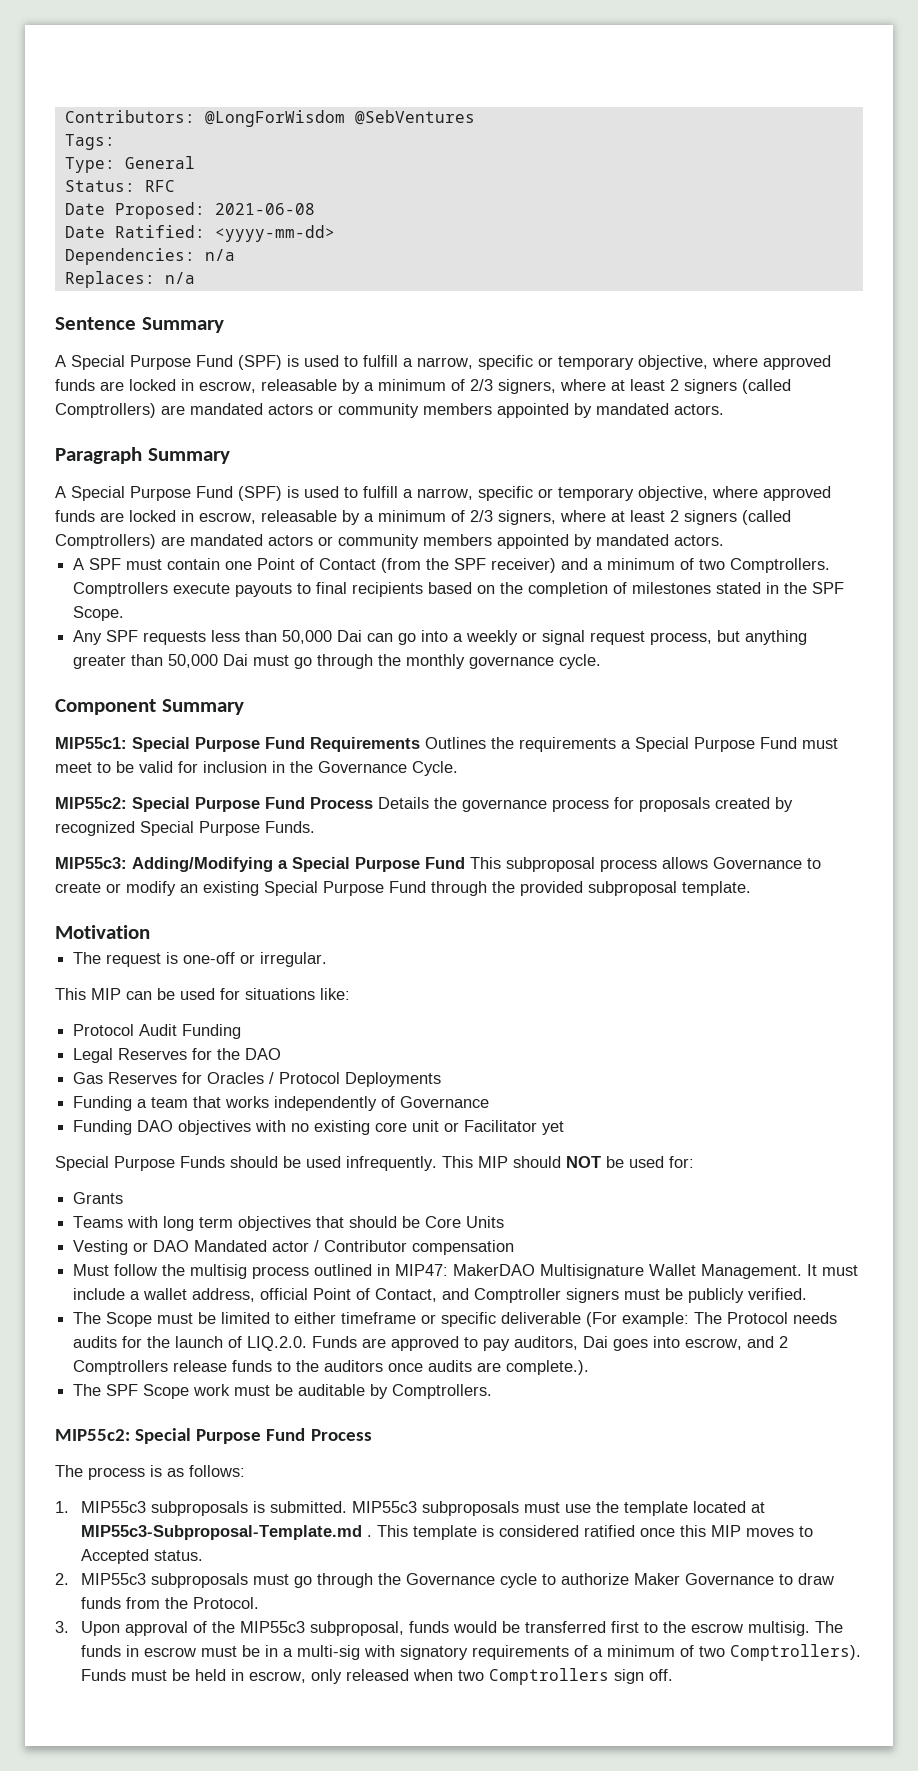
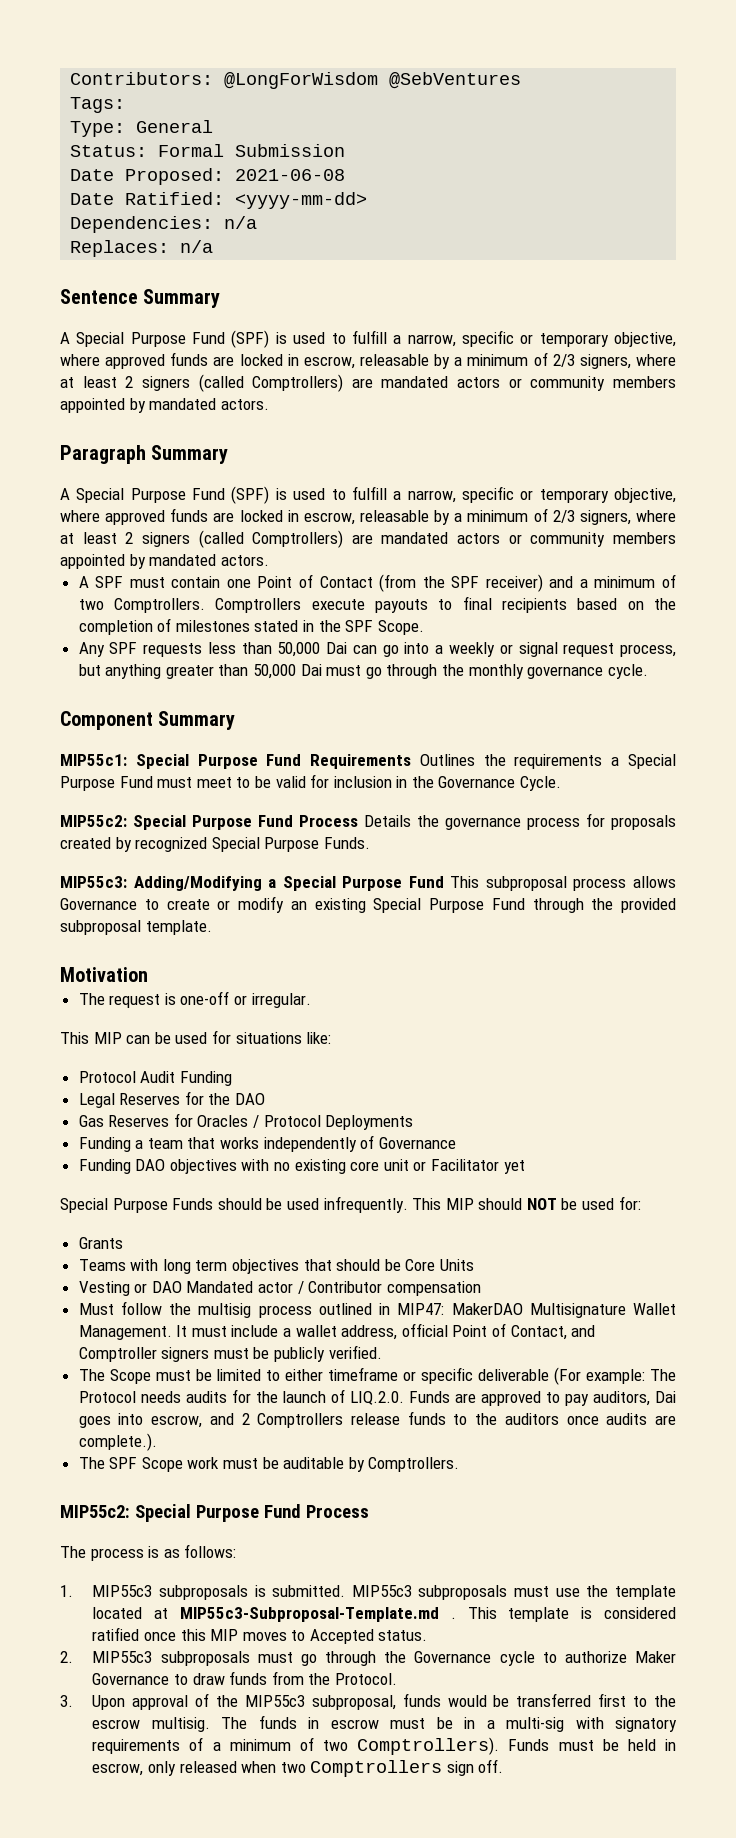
- Status: RFC
+ Status: Formal Submission

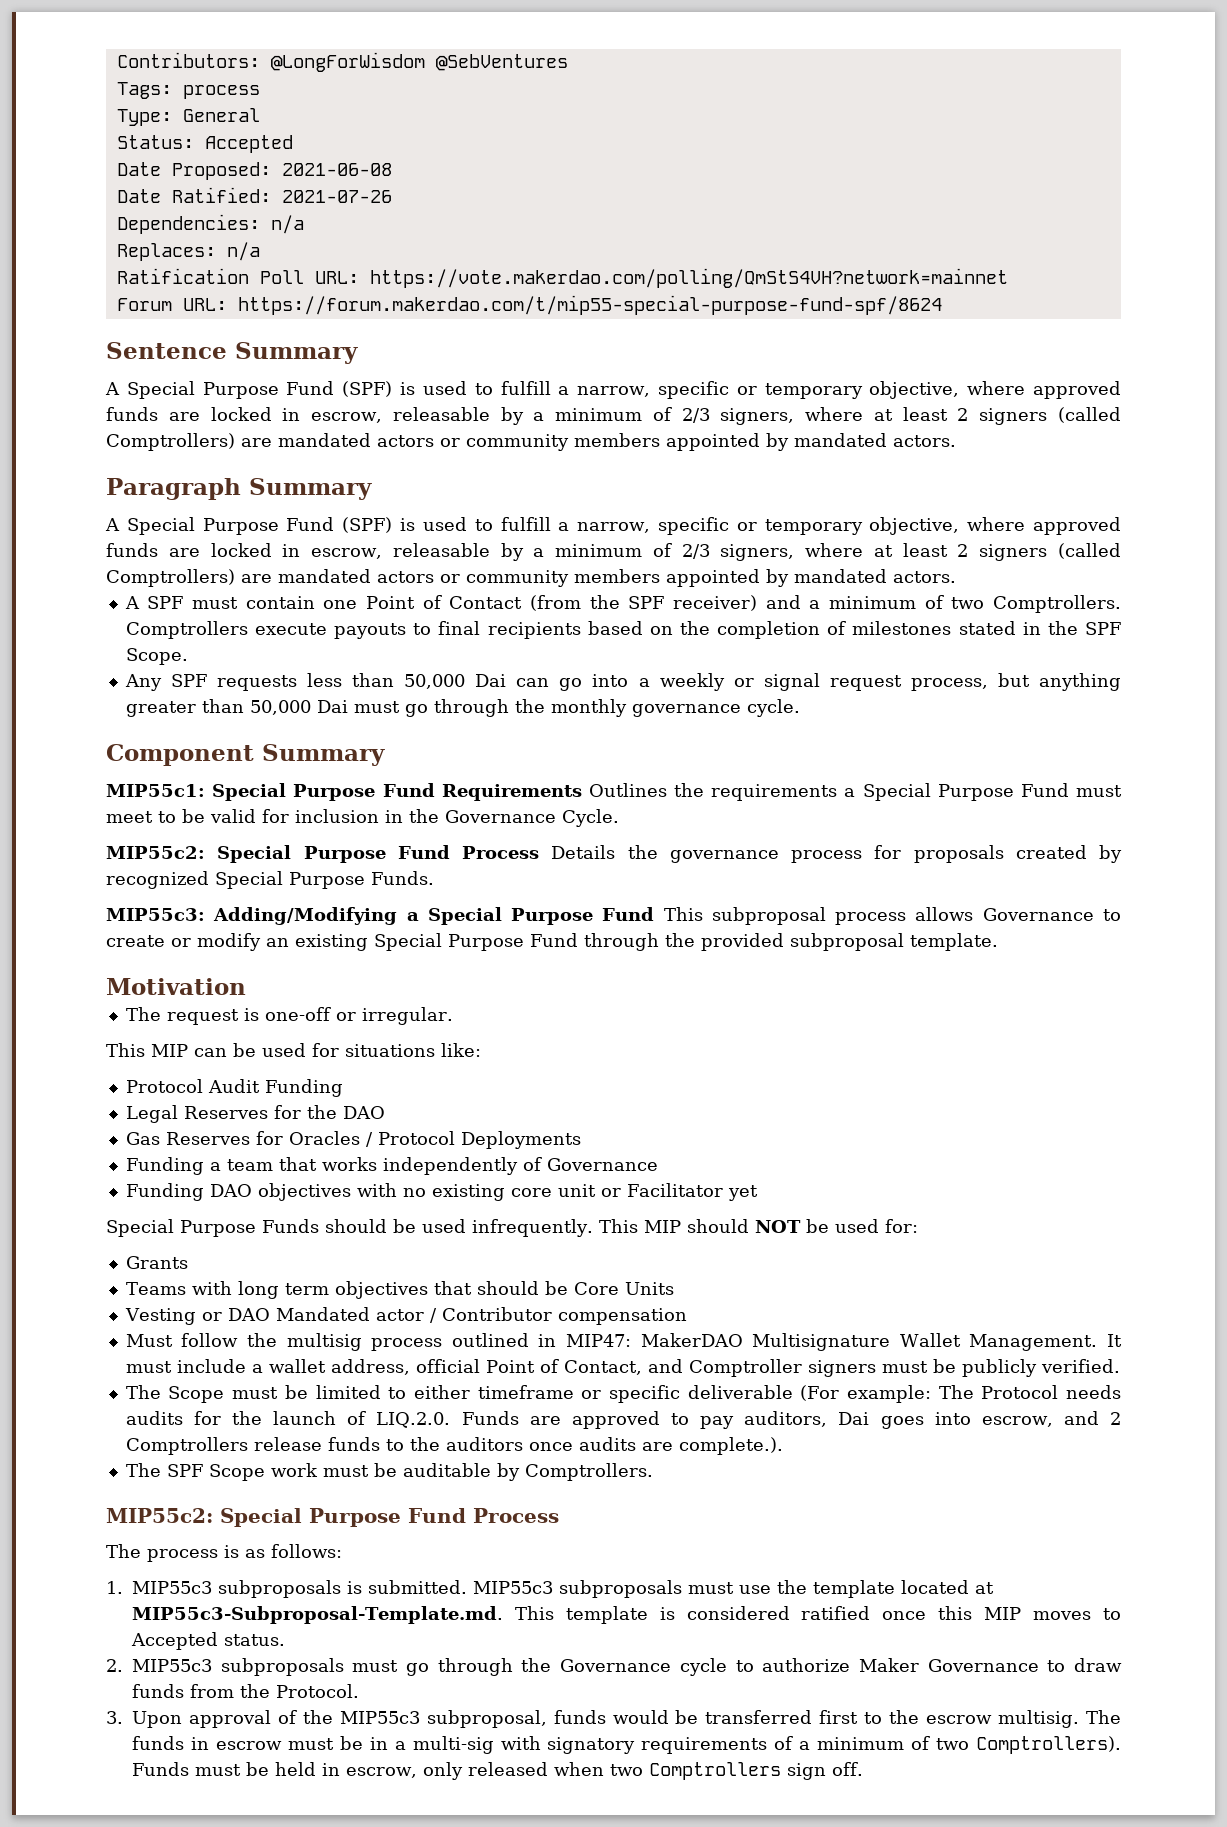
- Tags:
+ Tags: process
- Status: Formal Submission
+ Status: Accepted
- Date Ratified: <yyyy-mm-dd>
+ Date Ratified: 2021-07-26
+ Ratification Poll URL: https://vote.makerdao.com/polling/QmStS4VH?network=mainnet
+ Forum URL: https://forum.makerdao.com/t/mip55-special-purpose-fund-spf/8624
- MIP55c3 subproposals must use the template located at MIP55c3-Subproposal-Template.md . This template is considered ratified once this MIP moves to Accepted status.
+ MIP55c3 subproposals must use the template located at MIP55c3-Subproposal-Template.md. This template is considered ratified once this MIP moves to Accepted status.

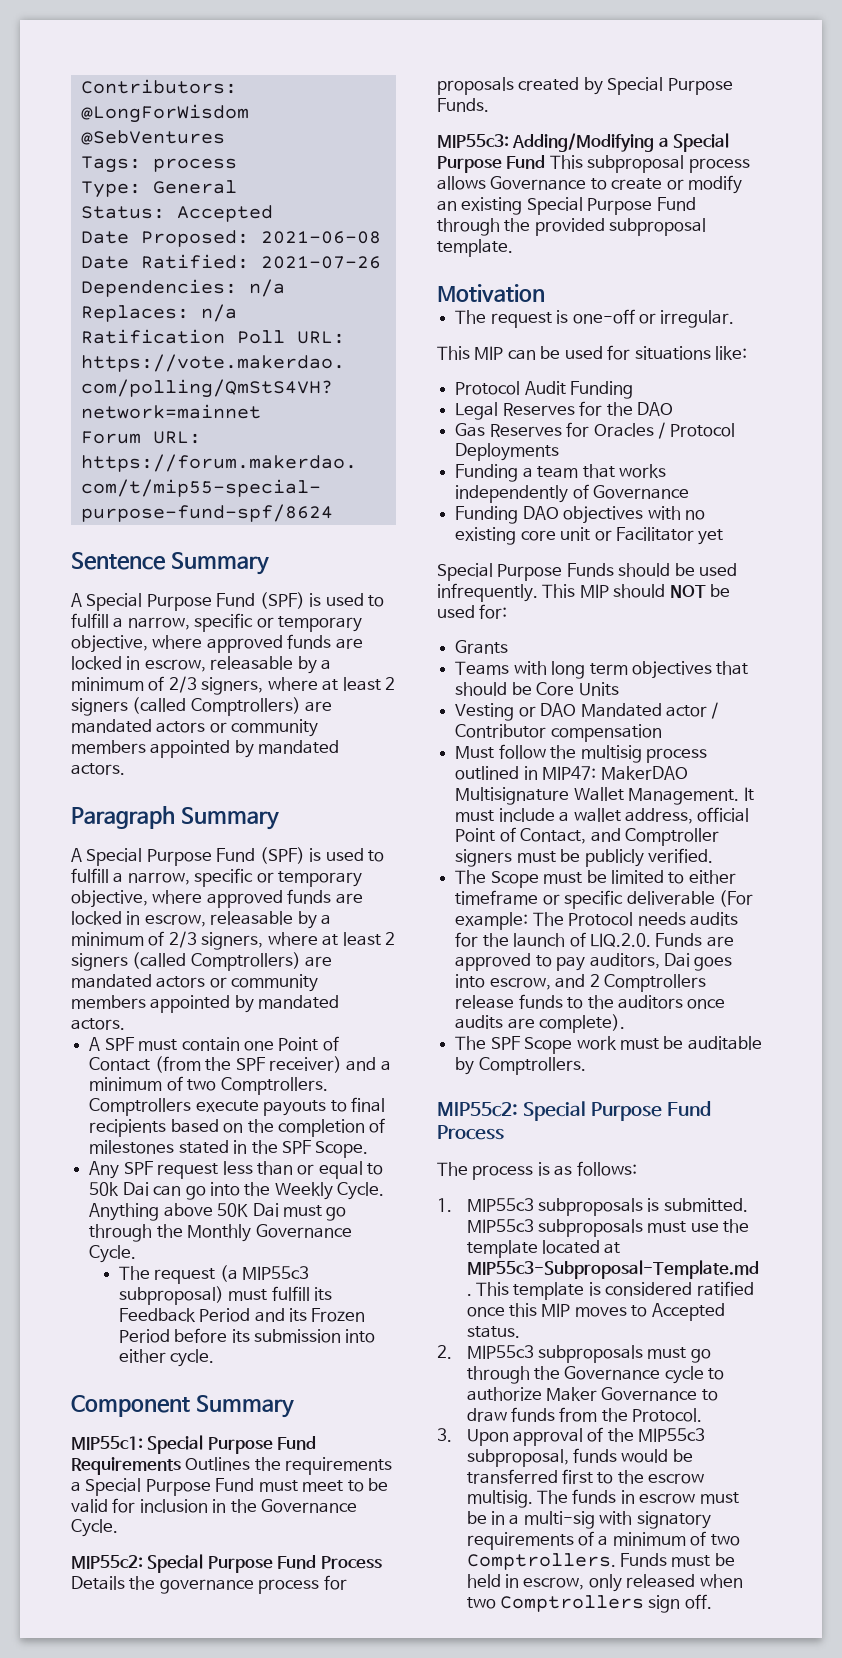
- Any SPF requests less than 50,000 Dai can go into a weekly or signal request process, but anything greater than 50,000 Dai must go through the monthly governance cycle.
+ Any SPF request less than or equal to 50k Dai can go into the Weekly Cycle. Anything above 50K Dai must go through the Monthly Governance Cycle.
+ The request (a MIP55c3 subproposal) must fulfill its Feedback Period and its Frozen Period before its submission into either cycle.
- MIP55c2: Special Purpose Fund Process Details the governance process for proposals created by recognized Special Purpose Funds.
+ MIP55c2: Special Purpose Fund Process Details the governance process for proposals created by Special Purpose Funds.
- The Scope must be limited to either timeframe or specific deliverable (For example: The Protocol needs audits for the launch of LIQ.2.0. Funds are approved to pay auditors, Dai goes into escrow, and 2 Comptrollers release funds to the auditors once audits are complete.).
+ The Scope must be limited to either timeframe or specific deliverable (For example: The Protocol needs audits for the launch of LIQ.2.0. Funds are approved to pay auditors, Dai goes into escrow, and 2 Comptrollers release funds to the auditors once audits are complete).
- The funds in escrow must be in a multi-sig with signatory requirements of a minimum of two Comptrollers).
+ The funds in escrow must be in a multi-sig with signatory requirements of a minimum of two Comptrollers.

